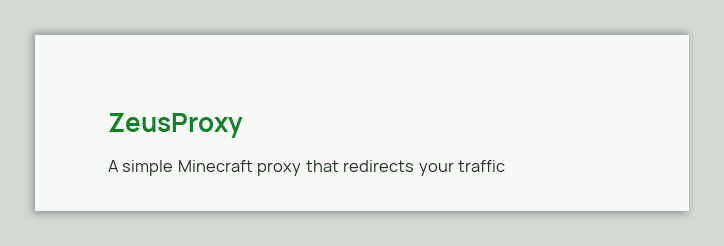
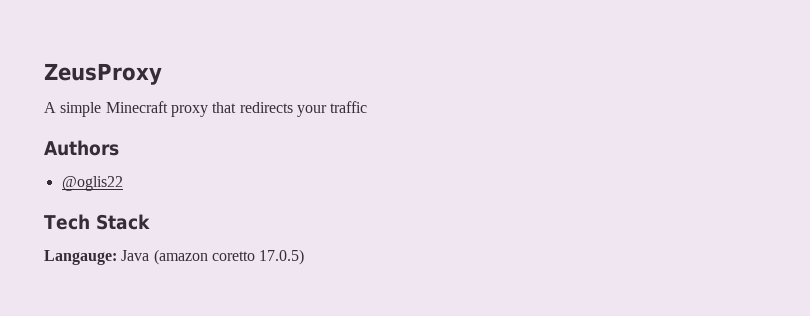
+ Authors
+ @oglis22
+ Tech Stack
+ Langauge: Java (amazon coretto 17.0.5)

